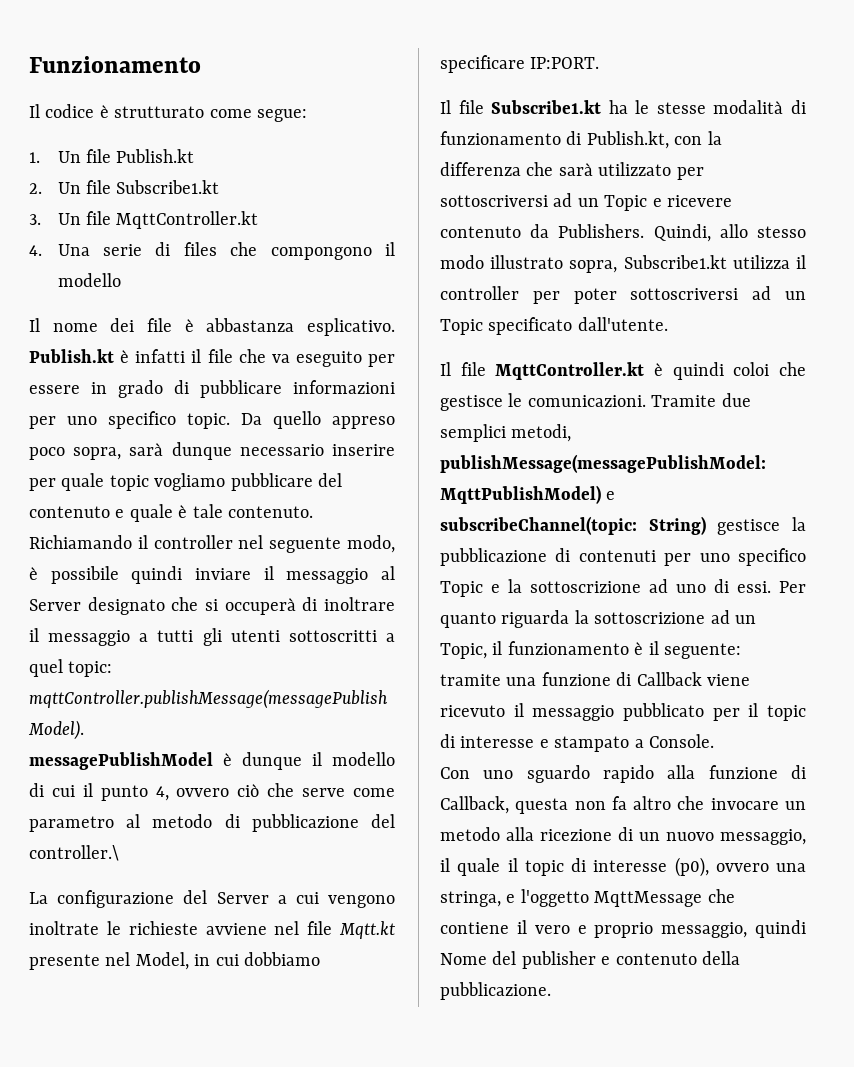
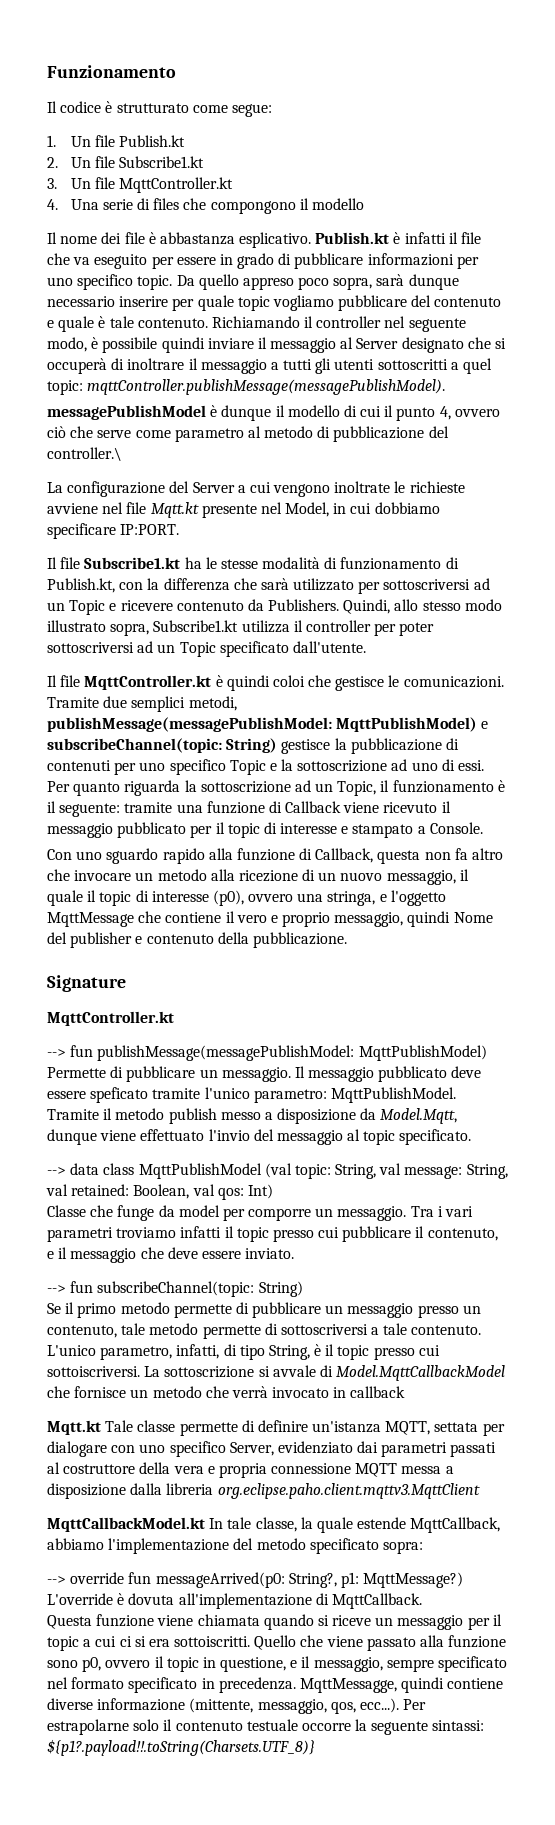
+ Signature
+ MqttController.kt
+ --> fun publishMessage(messagePublishModel: MqttPublishModel) Permette di pubblicare un messaggio. Il messaggio pubblicato deve essere speficato tramite l'unico parametro: MqttPublishModel. Tramite il metodo publish messo a disposizione da Model.Mqtt, dunque viene effettuato l'invio del messaggio al topic specificato.
+ --> data class MqttPublishModel (val topic: String, val message: String, val retained: Boolean, val qos: Int)
+ Classe che funge da model per comporre un messaggio. Tra i vari parametri troviamo infatti il topic presso cui pubblicare il contenuto, e il messaggio che deve essere inviato.
+ --> fun subscribeChannel(topic: String)
+ Se il primo metodo permette di pubblicare un messaggio presso un contenuto, tale metodo permette di sottoscriversi a tale contenuto. L'unico parametro, infatti, di tipo String, è il topic presso cui sottoiscriversi. La sottoscrizione si avvale di Model.MqttCallbackModel che fornisce un metodo che verrà invocato in callback
+ Mqtt.kt Tale classe permette di definire un'istanza MQTT, settata per dialogare con uno specifico Server, evidenziato dai parametri passati al costruttore della vera e propria connessione MQTT messa a disposizione dalla libreria org.eclipse.paho.client.mqttv3.MqttClient
+ MqttCallbackModel.kt In tale classe, la quale estende MqttCallback, abbiamo l'implementazione del metodo specificato sopra:
+ --> override fun messageArrived(p0: String?, p1: MqttMessage?) L'override è dovuta all'implementazione di MqttCallback.
+ Questa funzione viene chiamata quando si riceve un messaggio per il topic a cui ci si era sottoiscritti. Quello che viene passato alla funzione sono p0, ovvero il topic in questione, e il messaggio, sempre specificato nel formato specificato in precedenza. MqttMessagge, quindi contiene diverse informazione (mittente, messaggio, qos, ecc...). Per estrapolarne solo il contenuto testuale occorre la seguente sintassi: ${p1?.payload!!.toString(Charsets.UTF_8)}

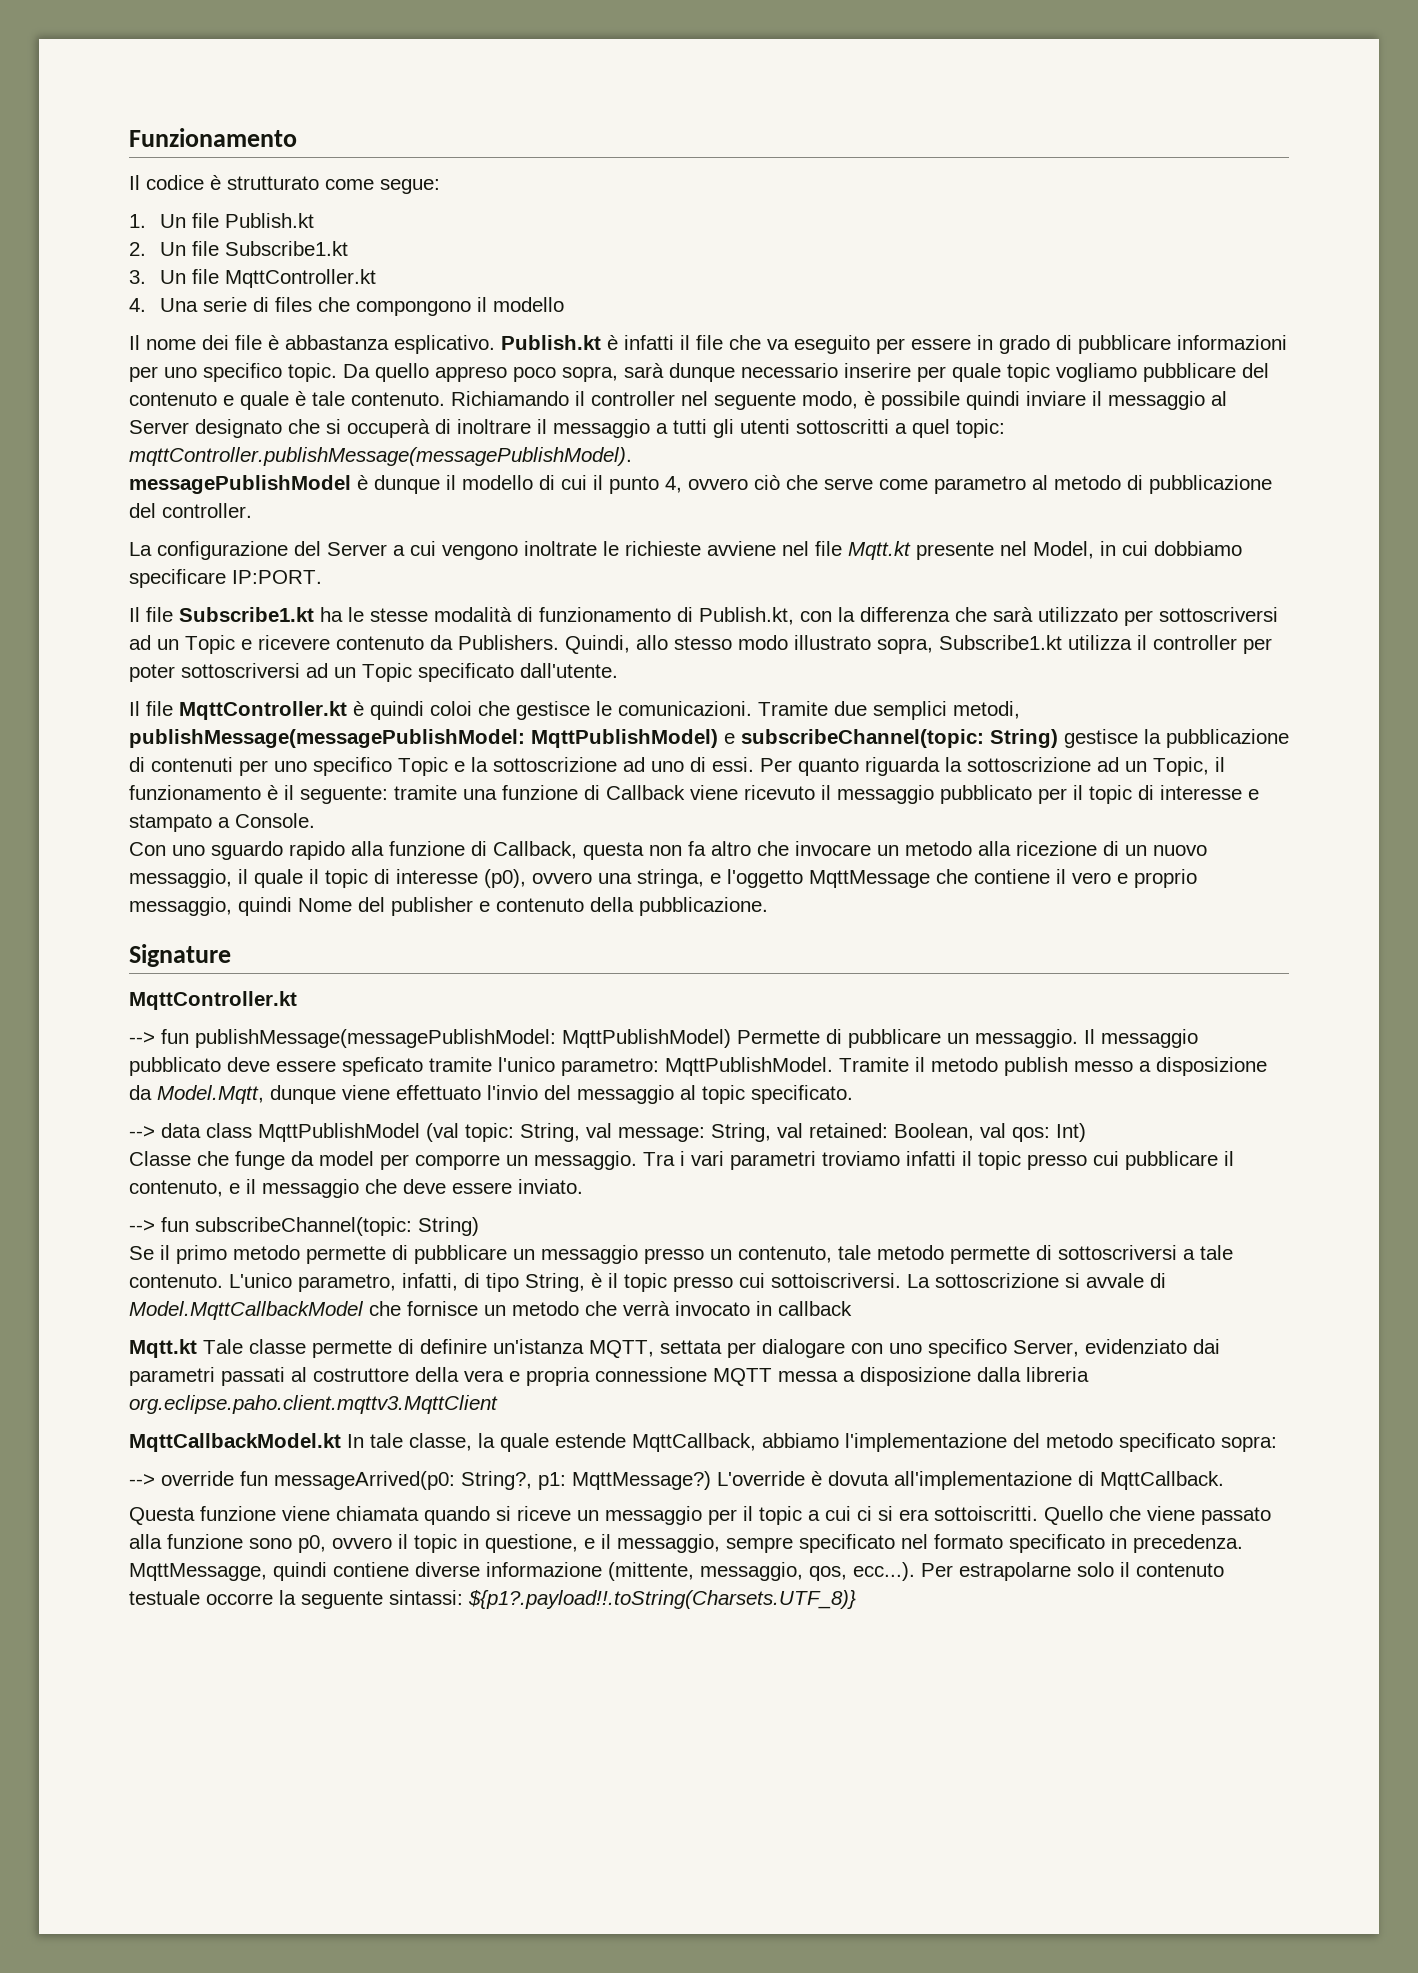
- messagePublishModel è dunque il modello di cui il punto 4, ovvero ciò che serve come parametro al metodo di pubblicazione del controller.\
+ messagePublishModel è dunque il modello di cui il punto 4, ovvero ciò che serve come parametro al metodo di pubblicazione del controller.

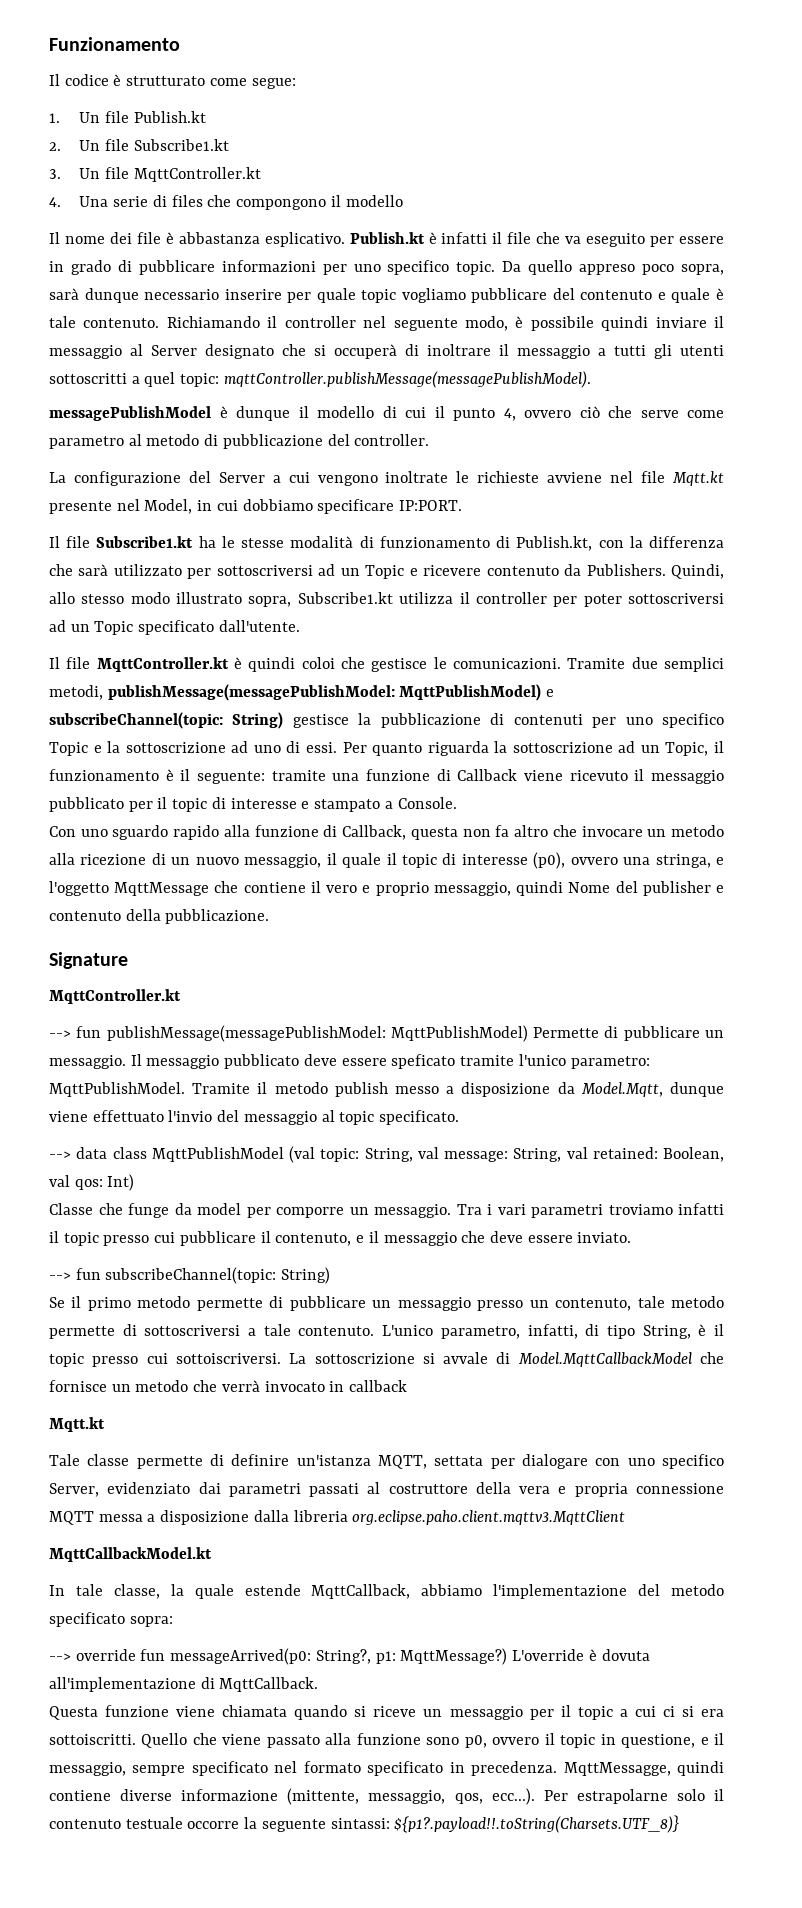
  La sottoscrizione si avvale di Model.MqttCallbackModel che fornisce un metodo che verrà invocato in callback
- Mqtt.kt Tale classe permette di definire un'istanza MQTT, settata per dialogare con uno specifico Server, evidenziato dai parametri passati al costruttore della vera e propria connessione MQTT messa a disposizione dalla libreria org.eclipse.paho.client.mqttv3.MqttClient
+ Mqtt.kt
+ Tale classe permette di definire un'istanza MQTT, settata per dialogare con uno specifico Server, evidenziato dai parametri passati al costruttore della vera e propria connessione MQTT messa a disposizione dalla libreria org.eclipse.paho.client.mqttv3.MqttClient
- MqttCallbackModel.kt In tale classe, la quale estende MqttCallback, abbiamo l'implementazione del metodo specificato sopra:
+ MqttCallbackModel.kt
+ In tale classe, la quale estende MqttCallback, abbiamo l'implementazione del metodo specificato sopra:

